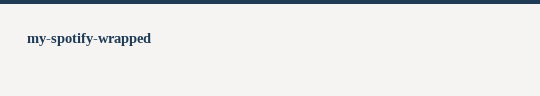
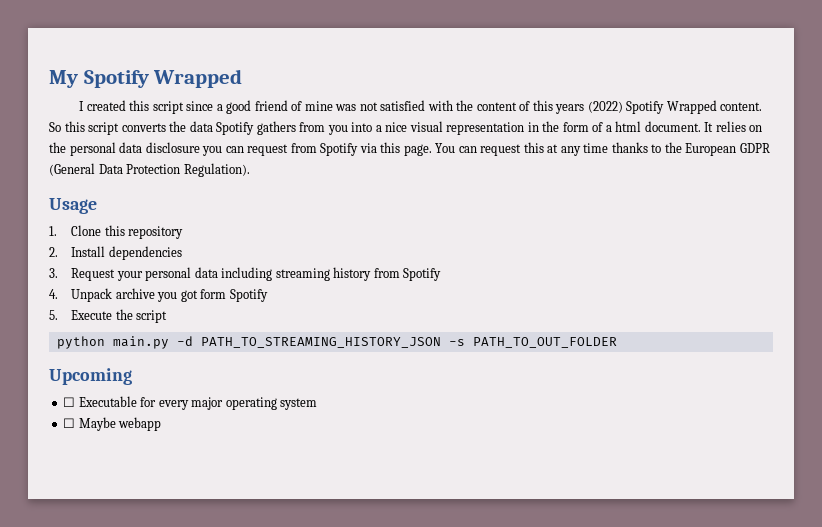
- my-spotify-wrapped
+ My Spotify Wrapped
+ I created this script since a good friend of mine was not satisfied with the content of this years (2022) Spotify Wrapped content. So this script converts the data Spotify gathers from you into a nice visual representation in the form of a html document. It relies on the personal data disclosure you can request from Spotify via this page. You can request this at any time thanks to the European GDPR (General Data Protection Regulation).
+ Usage
+ 1. Clone this repository
+ 2. Install dependencies
+ 3. Request your personal data including streaming history from Spotify
+ 4. Unpack archive you got form Spotify
+ 5. Execute the script
+ python main.py -d PATH_TO_STREAMING_HISTORY_JSON -s PATH_TO_OUT_FOLDER
+ Upcoming
+ ☐ Executable for every major operating system
+ ☐ Maybe webapp

